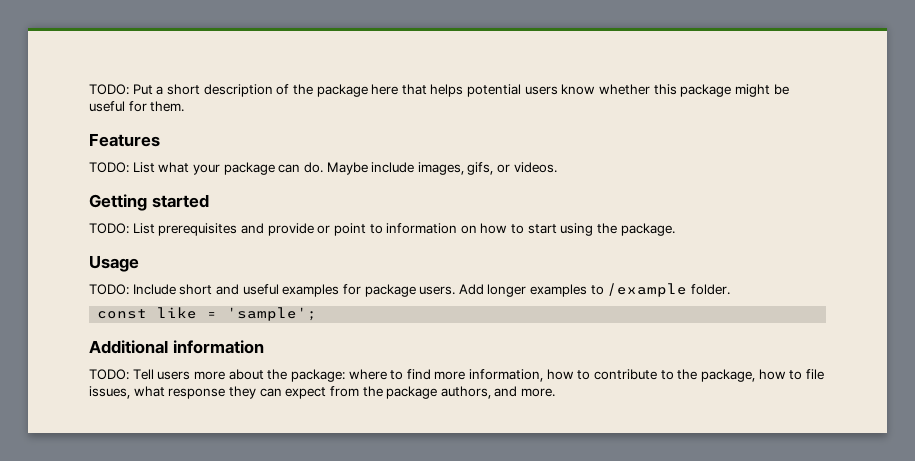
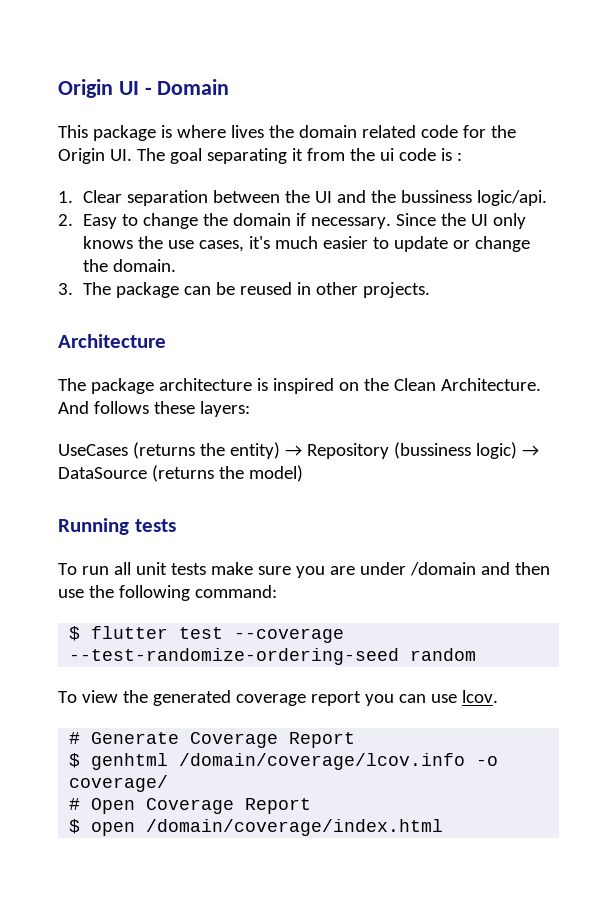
- TODO: Put a short description of the package here that helps potential users know whether this package might be useful for them.
- Features
- TODO: List what your package can do. Maybe include images, gifs, or videos.
- Getting started
- TODO: List prerequisites and provide or point to information on how to start using the package.
- Usage
- TODO: Include short and useful examples for package users. Add longer examples to /example folder.
- const like = 'sample';
- Additional information
- TODO: Tell users more about the package: where to find more information, how to contribute to the package, how to file issues, what response they can expect from the package authors, and more.
+ Origin UI - Domain
+ This package is where lives the domain related code for the Origin UI. The goal separating it from the ui code is :
+ 1. Clear separation between the UI and the bussiness logic/api.
+ 2. Easy to change the domain if necessary. Since the UI only knows the use cases, it's much easier to update or change the domain.
+ 3. The package can be reused in other projects.
+ Architecture
+ The package architecture is inspired on the Clean Architecture. And follows these layers:
+ UseCases (returns the entity) → Repository (bussiness logic) → DataSource (returns the model)
+ Running tests
+ To run all unit tests make sure you are under /domain and then use the following command:
+ $ flutter test --coverage --test-randomize-ordering-seed random
+ To view the generated coverage report you can use lcov.
+ # Generate Coverage Report
+ $ genhtml /domain/coverage/lcov.info -o coverage/
+ # Open Coverage Report
+ $ open /domain/coverage/index.html

